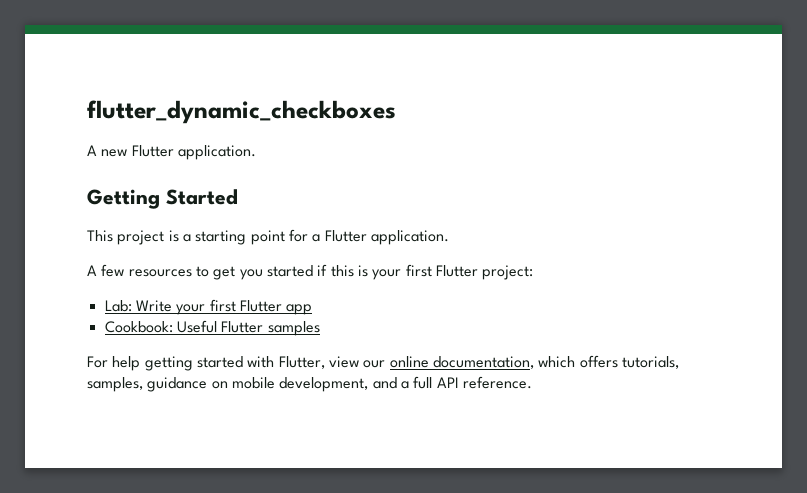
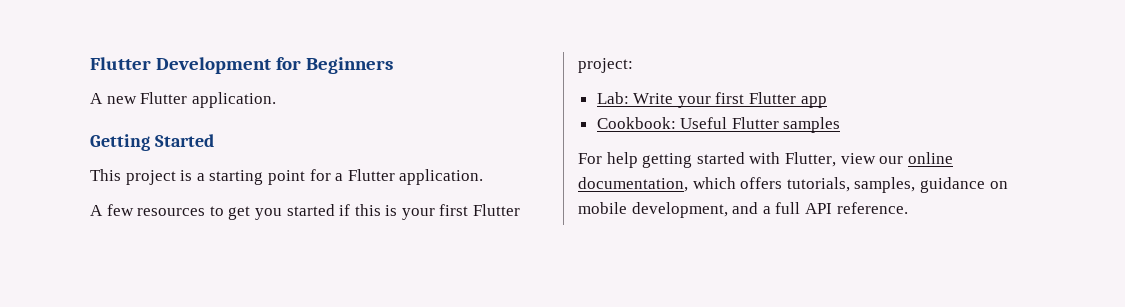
- flutter_dynamic_checkboxes
+ Flutter Development for Beginners

